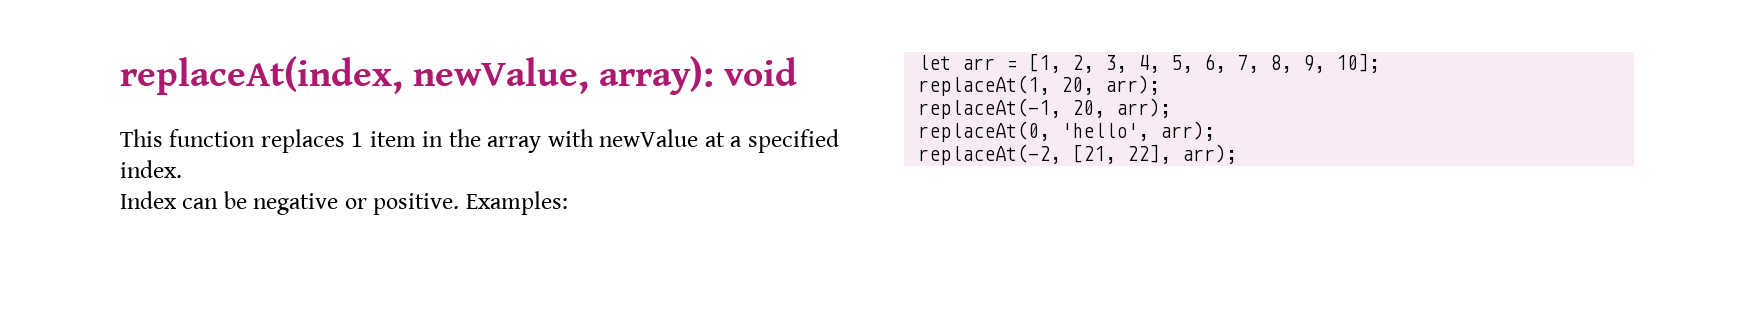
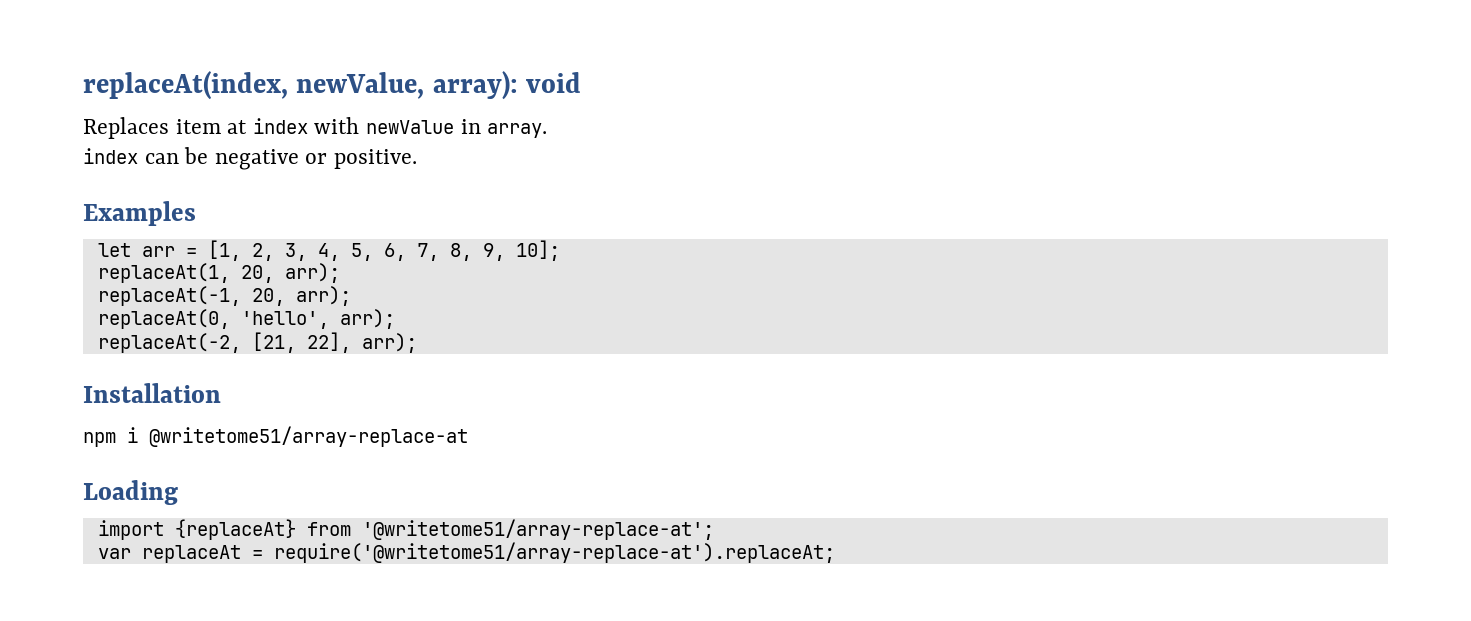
- This function replaces 1 item in the array with newValue at a specified index.
- Index can be negative or positive. Examples:
+ Replaces item at index with newValue in array.
+ index can be negative or positive.
+ Examples
+ Installation
+ npm i @writetome51/array-replace-at
+ Loading
+ import {replaceAt} from '@writetome51/array-replace-at';
+ var replaceAt = require('@writetome51/array-replace-at').replaceAt;

